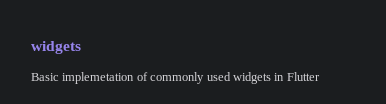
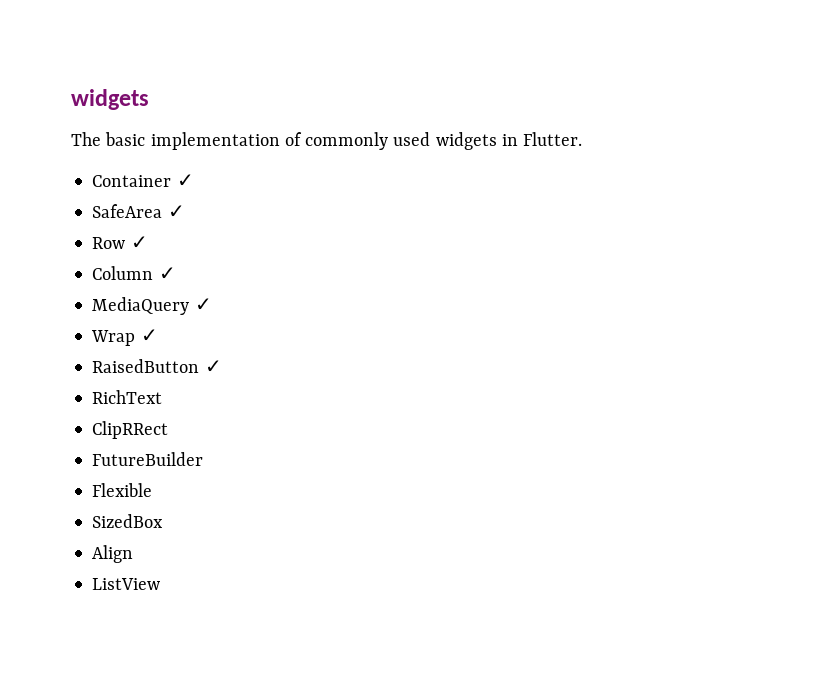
- Basic implemetation of commonly used widgets in Flutter
+ The basic implementation of commonly used widgets in Flutter.
+ Container ✓
+ SafeArea ✓
+ Row ✓
+ Column ✓
+ MediaQuery ✓
+ Wrap ✓
+ RaisedButton ✓
+ RichText
+ ClipRRect
+ FutureBuilder
+ Flexible
+ SizedBox
+ Align
+ ListView

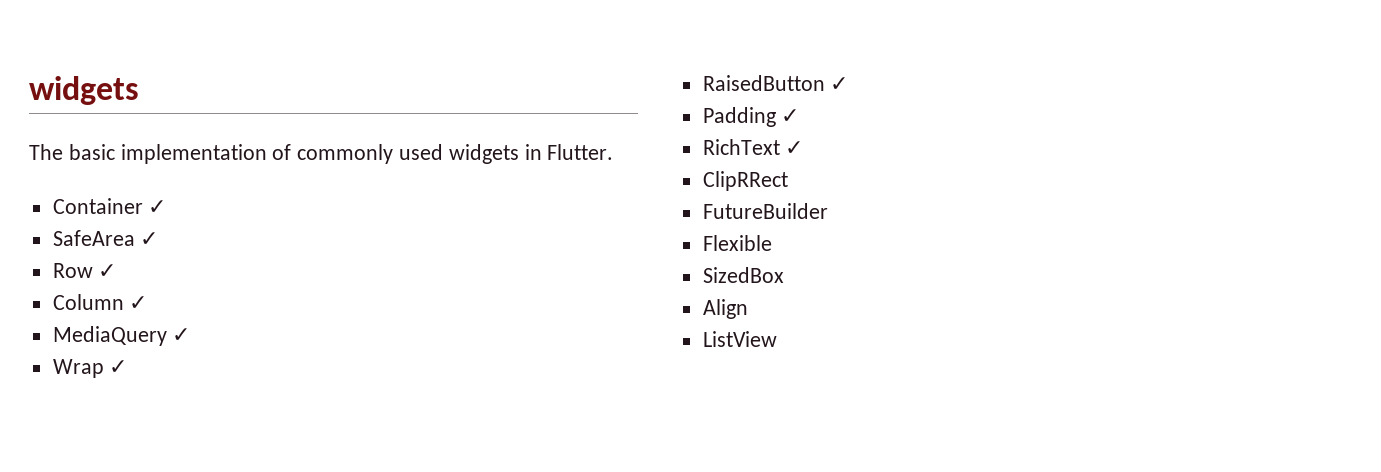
+ Padding ✓
- RichText
+ RichText ✓

